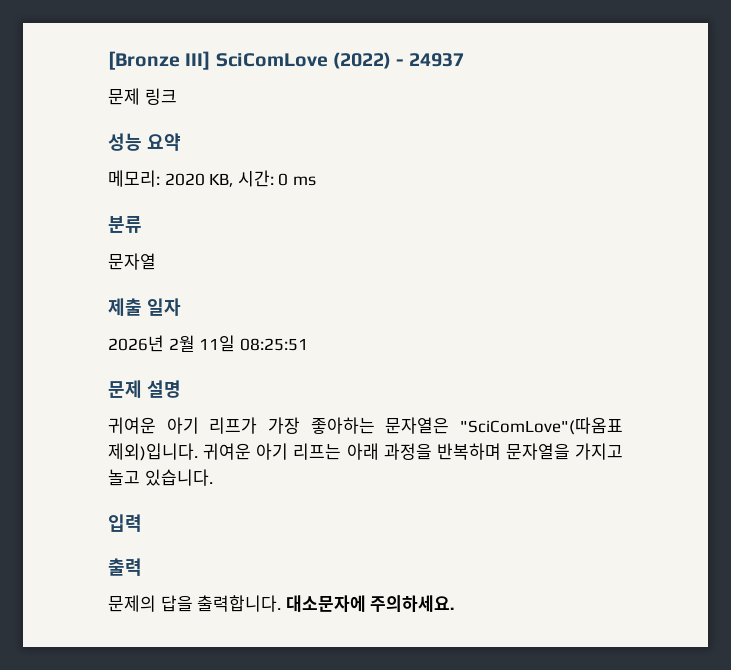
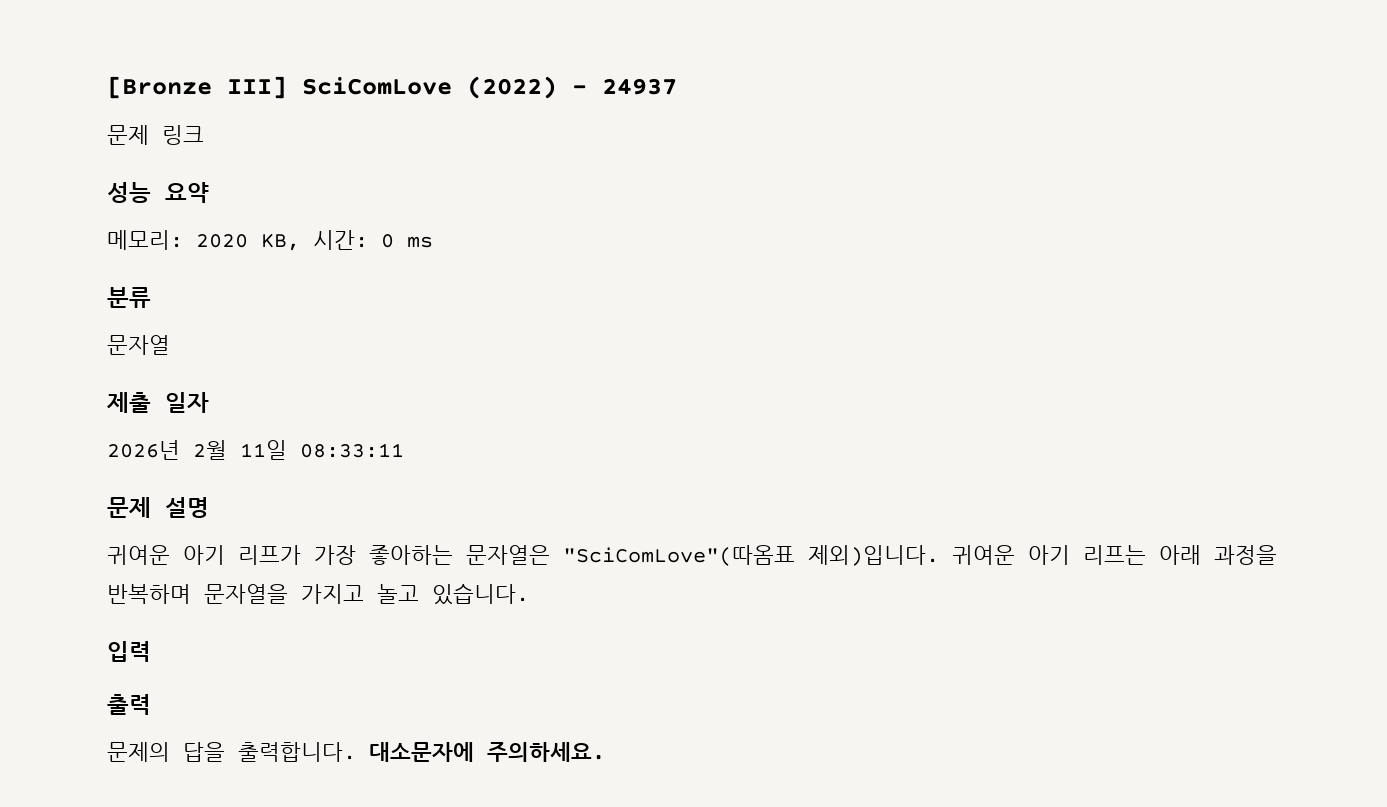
- 2026년 2월 11일 08:25:51
+ 2026년 2월 11일 08:33:11

